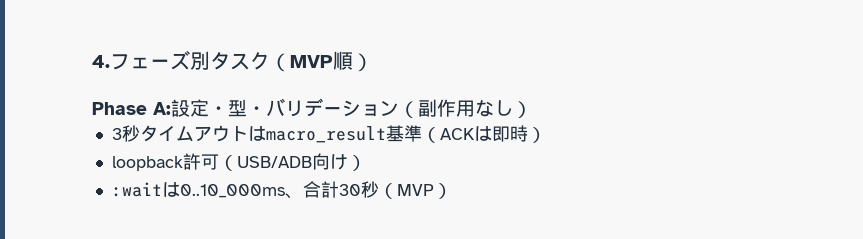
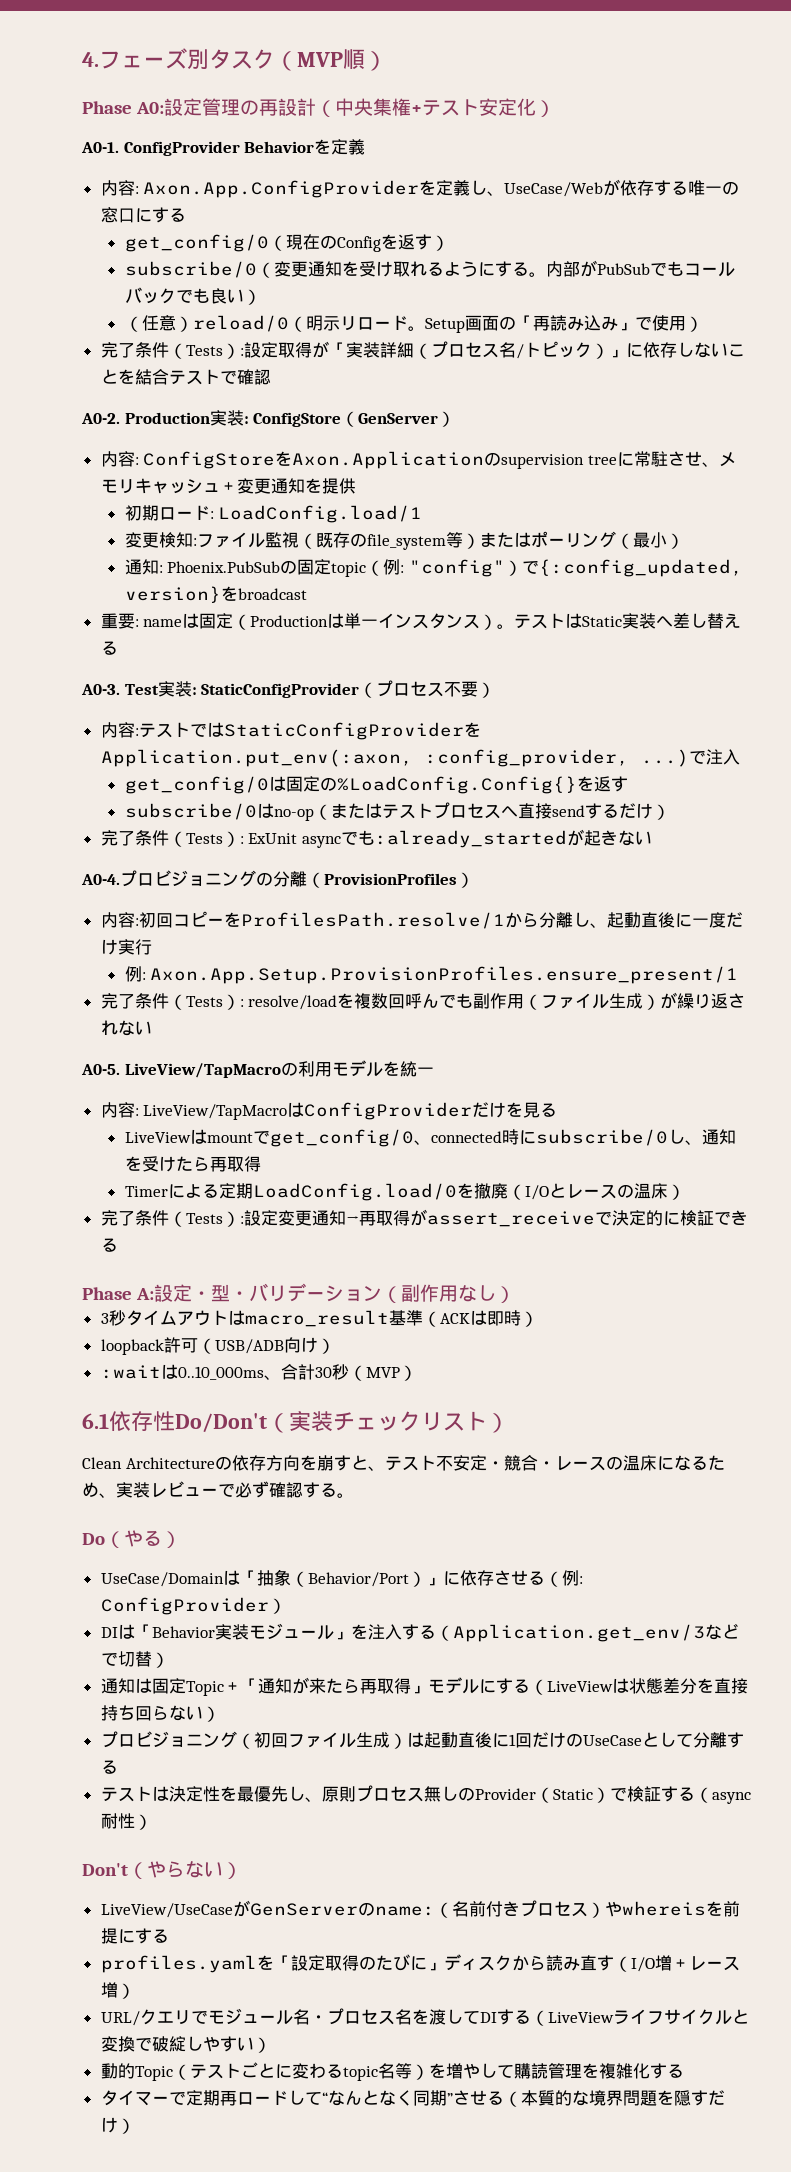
+ Phase A0:設定管理の再設計（中央集権+テスト安定化）
+ A0-1. ConfigProvider Behaviorを定義
+ 内容: Axon.App.ConfigProviderを定義し、UseCase/Webが依存する唯一の窓口にする
+ get_config/0（現在のConfigを返す）
+ subscribe/0（変更通知を受け取れるようにする。内部がPubSubでもコールバックでも良い）
+ （任意）reload/0（明示リロード。Setup画面の「再読み込み」で使用）
+ 完了条件（Tests）:設定取得が「実装詳細（プロセス名/トピック）」に依存しないことを結合テストで確認
+ A0-2. Production実装: ConfigStore（GenServer）
+ 内容: ConfigStoreをAxon.Applicationのsupervision treeに常駐させ、メモリキャッシュ＋変更通知を提供
+ 初期ロード: LoadConfig.load/1
+ 変更検知:ファイル監視（既存のfile_system等）またはポーリング（最小）
+ 通知: Phoenix.PubSubの固定topic（例: "config"）で{:config_updated, version}をbroadcast
+ 重要: nameは固定（Productionは単一インスタンス）。テストはStatic実装へ差し替える
+ A0-3. Test実装: StaticConfigProvider（プロセス不要）
+ 内容:テストではStaticConfigProviderをApplication.put_env(:axon, :config_provider, ...)で注入
+ get_config/0は固定の%LoadConfig.Config{}を返す
+ subscribe/0はno-op（またはテストプロセスへ直接sendするだけ）
+ 完了条件（Tests）: ExUnit asyncでも:already_startedが起きない
+ A0-4.プロビジョニングの分離（ProvisionProfiles）
+ 内容:初回コピーをProfilesPath.resolve/1から分離し、起動直後に一度だけ実行
+ 例: Axon.App.Setup.ProvisionProfiles.ensure_present/1
+ 完了条件（Tests）: resolve/loadを複数回呼んでも副作用（ファイル生成）が繰り返されない
+ A0-5. LiveView/TapMacroの利用モデルを統一
+ 内容: LiveView/TapMacroはConfigProviderだけを見る
+ LiveViewはmountでget_config/0、connected時にsubscribe/0し、通知を受けたら再取得
+ Timerによる定期LoadConfig.load/0を撤廃（I/Oとレースの温床）
+ 完了条件（Tests）:設定変更通知→再取得がassert_receiveで決定的に検証できる
+ 6.1依存性Do/Don't（実装チェックリスト）
+ Clean Architectureの依存方向を崩すと、テスト不安定・競合・レースの温床になるため、実装レビューで必ず確認する。
+ Do（やる）
+ UseCase/Domainは「抽象（Behavior/Port）」に依存させる（例: ConfigProvider）
+ DIは「Behavior実装モジュール」を注入する（Application.get_env/3などで切替）
+ 通知は固定Topic＋「通知が来たら再取得」モデルにする（LiveViewは状態差分を直接持ち回らない）
+ プロビジョニング（初回ファイル生成）は起動直後に1回だけのUseCaseとして分離する
+ テストは決定性を最優先し、原則プロセス無しのProvider（Static）で検証する（async耐性）
+ Don't（やらない）
+ LiveView/UseCaseがGenServerのname:（名前付きプロセス）やwhereisを前提にする
+ profiles.yamlを「設定取得のたびに」ディスクから読み直す（I/O増＋レース増）
+ URL/クエリでモジュール名・プロセス名を渡してDIする（LiveViewライフサイクルと変換で破綻しやすい）
+ 動的Topic（テストごとに変わるtopic名等）を増やして購読管理を複雑化する
+ タイマーで定期再ロードして“なんとなく同期”させる（本質的な境界問題を隠すだけ）

